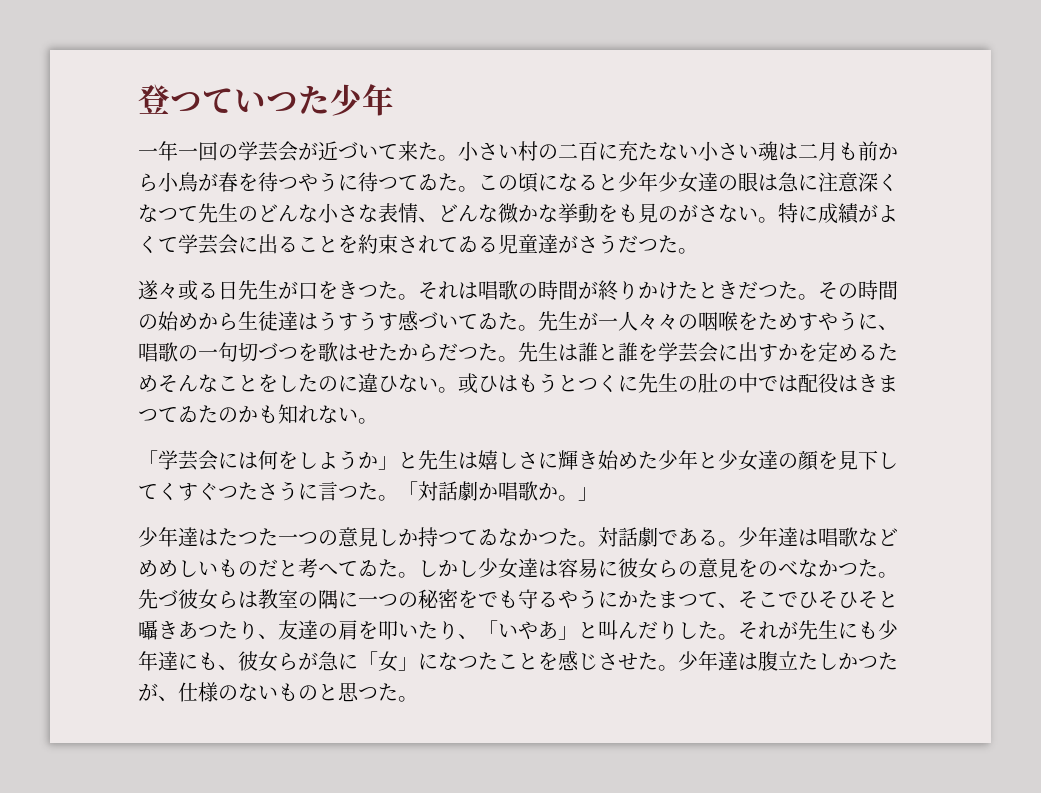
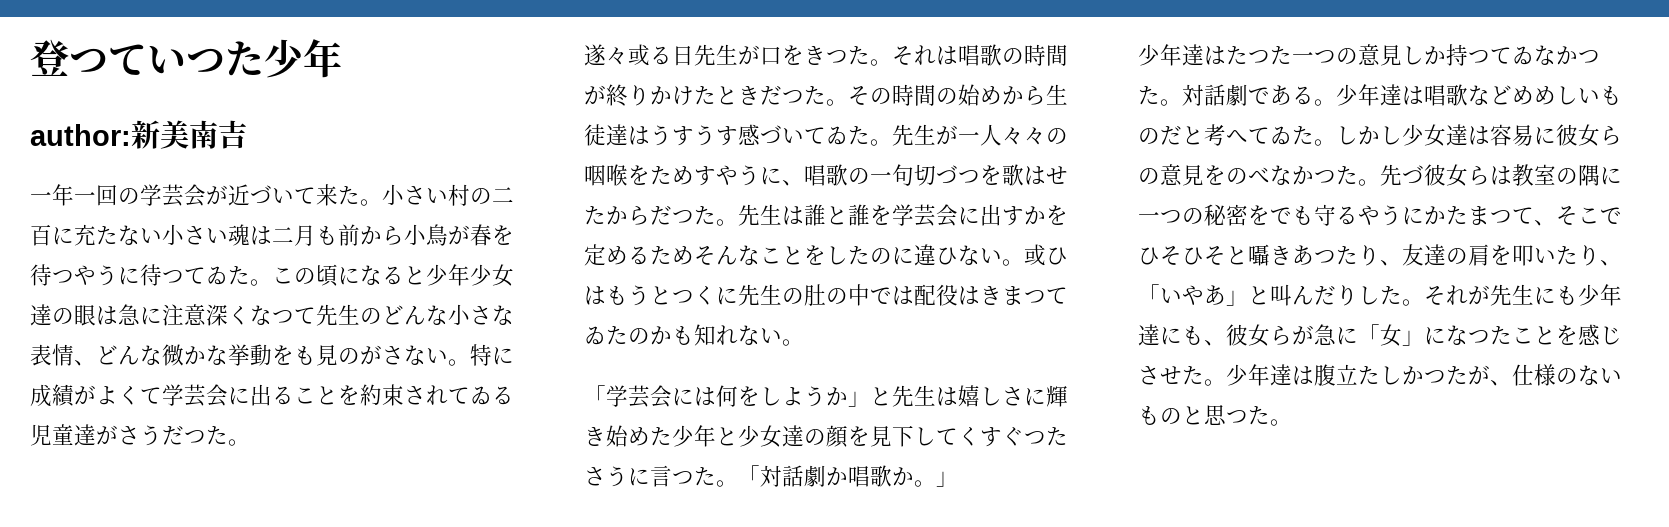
+ author:新美南吉

